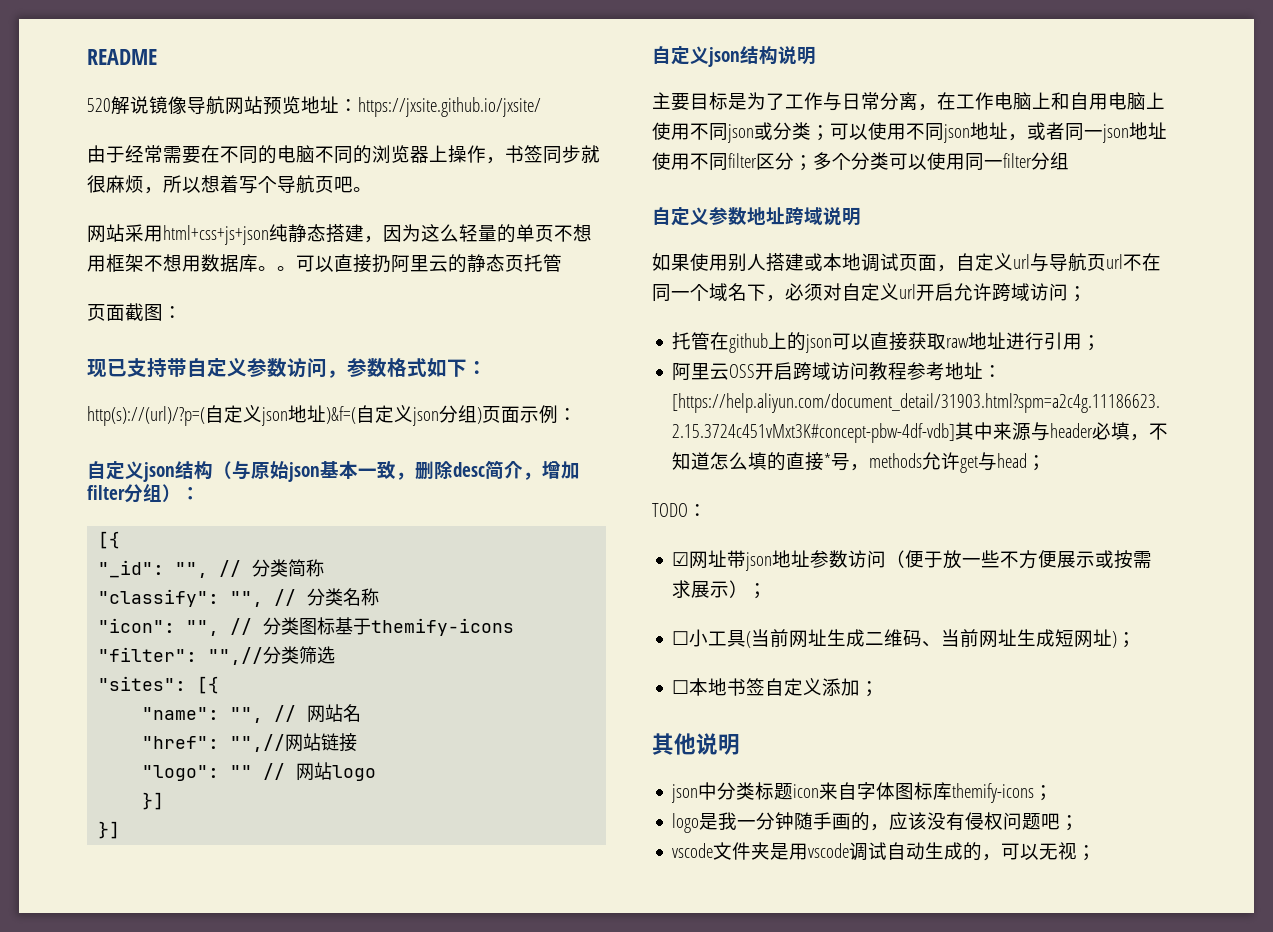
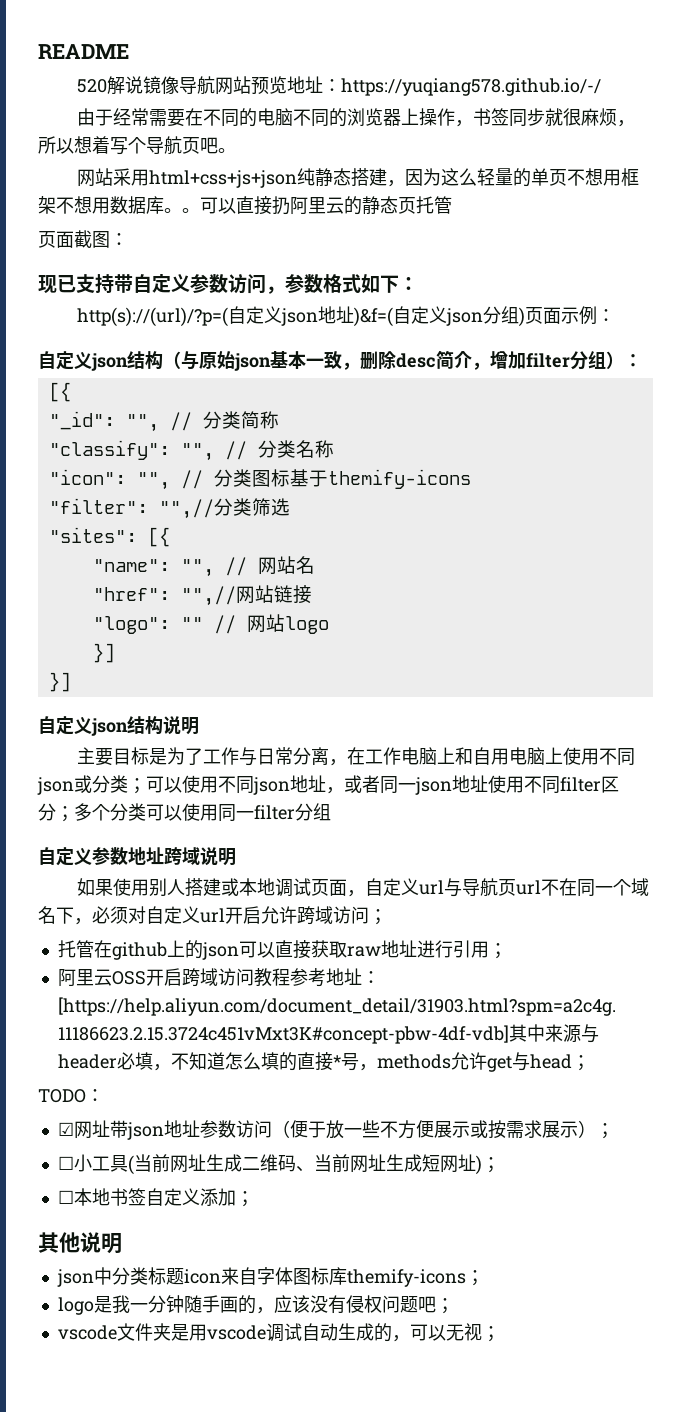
- 520解说镜像导航网站预览地址：https://jxsite.github.io/jxsite/
+ 520解说镜像导航网站预览地址：https://yuqiang578.github.io/-/

